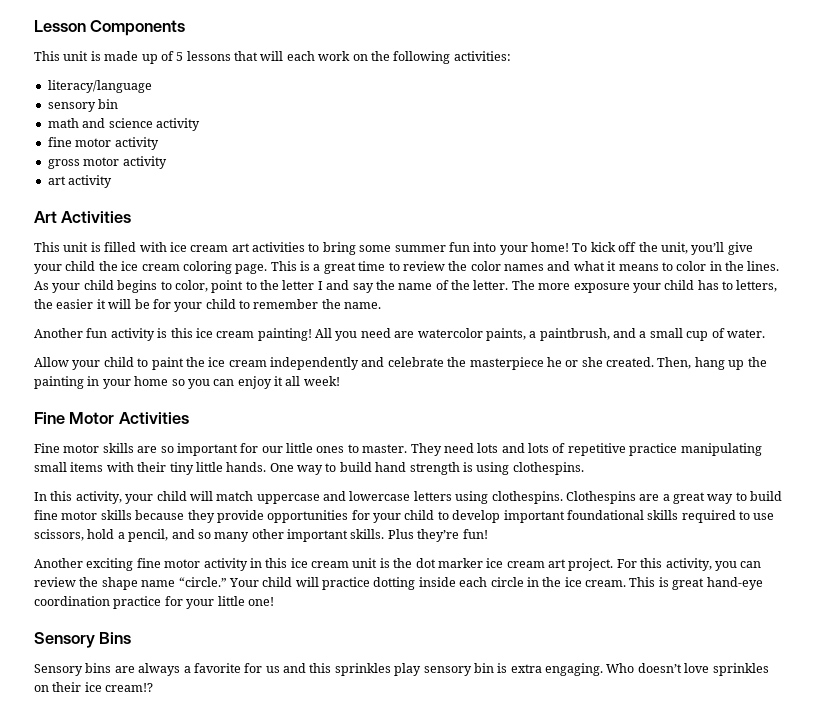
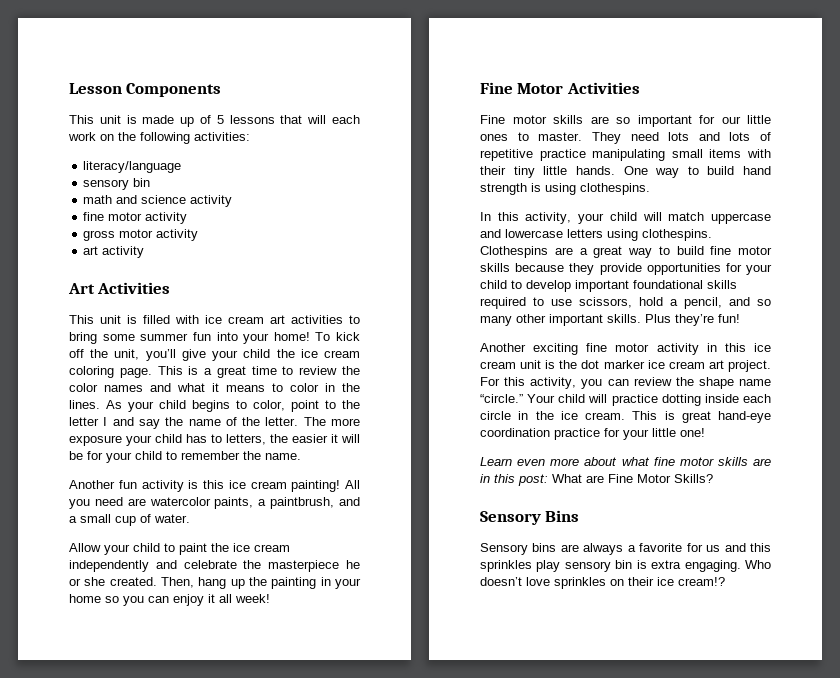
+ Learn even more about what fine motor skills are in this post: What are Fine Motor Skills?

